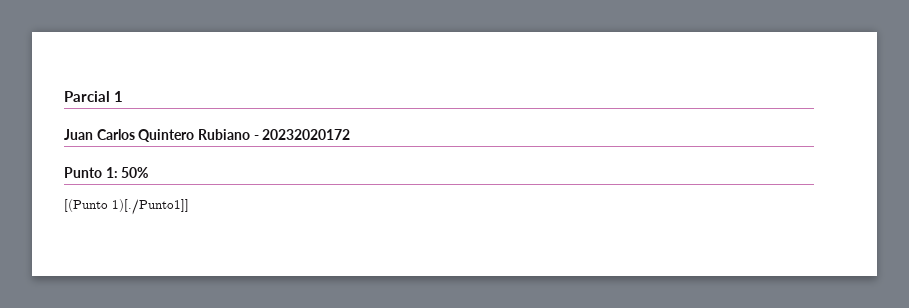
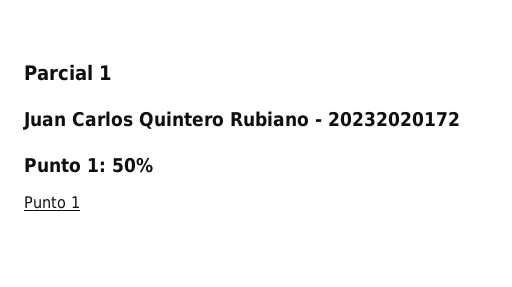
- [(Punto 1)[./Punto1]]
+ Punto 1

